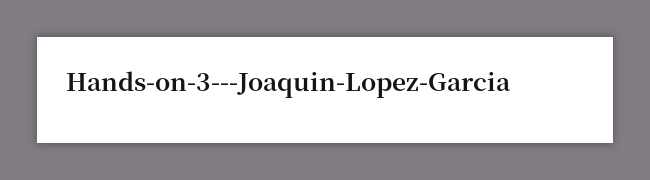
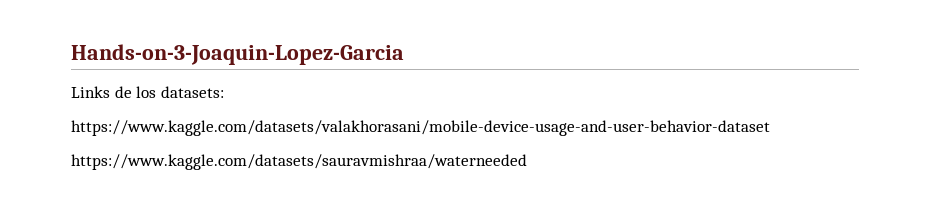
- Hands-on-3---Joaquin-Lopez-Garcia
+ Hands-on-3-Joaquin-Lopez-Garcia
+ Links de los datasets:
+ https://www.kaggle.com/datasets/valakhorasani/mobile-device-usage-and-user-behavior-dataset
+ https://www.kaggle.com/datasets/sauravmishraa/waterneeded

